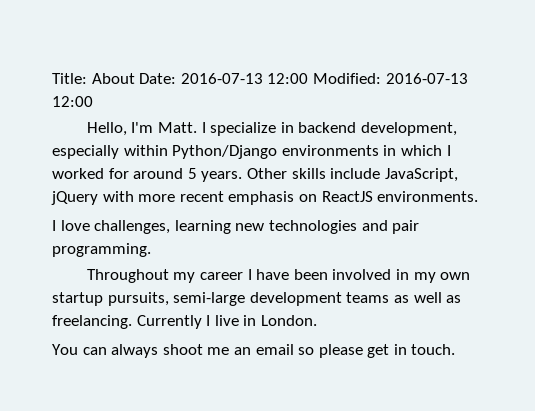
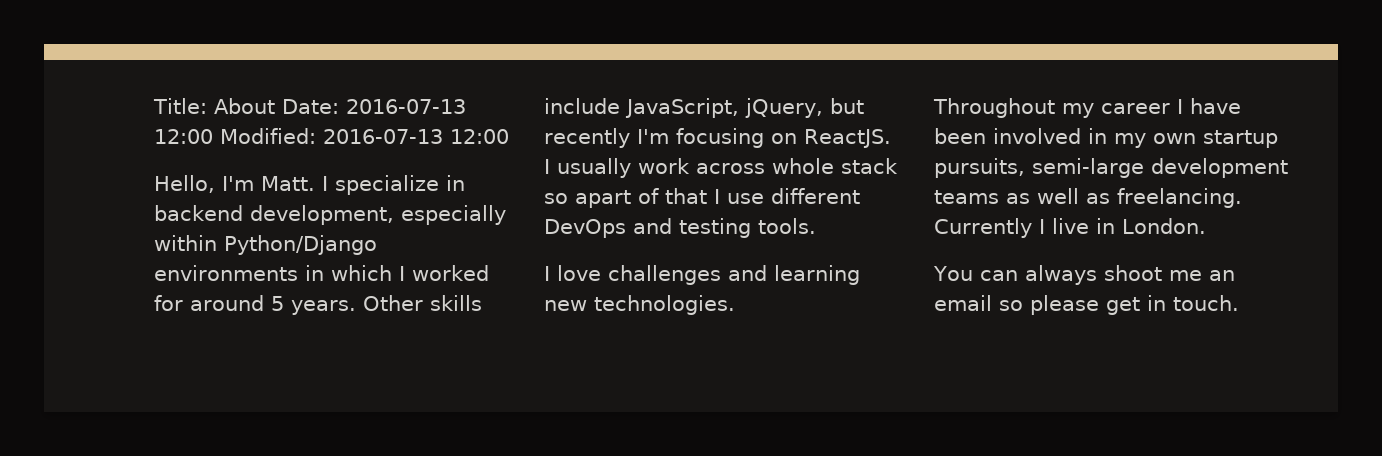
- Other skills include JavaScript, jQuery with more recent emphasis on ReactJS environments.
- I love challenges, learning new technologies and pair programming.
+ Other skills include JavaScript, jQuery, but recently I'm focusing on ReactJS. I usually work across whole stack so apart of that I use different DevOps and testing tools.
+ I love challenges and learning new technologies.

